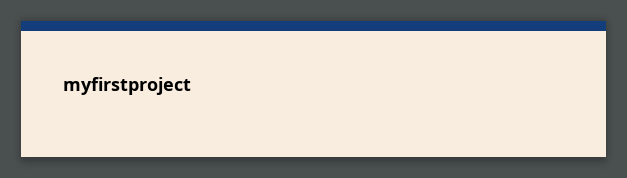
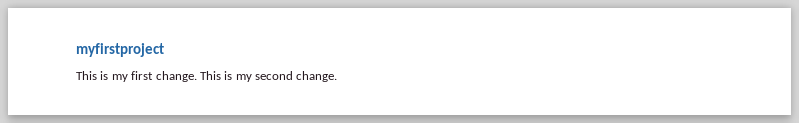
+ This is my first change. This is my second change.

